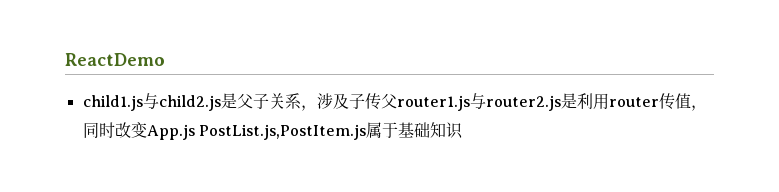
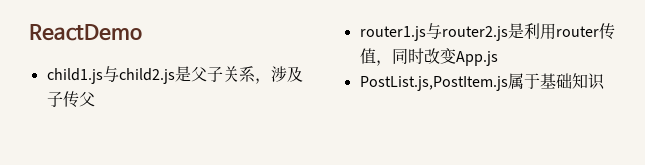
- child1.js与child2.js是父子关系，涉及子传父router1.js与router2.js是利用router传值，同时改变App.js PostList.js,PostItem.js属于基础知识
+ child1.js与child2.js是父子关系，涉及子传父
+ router1.js与router2.js是利用router传值，同时改变App.js
+ PostList.js,PostItem.js属于基础知识

